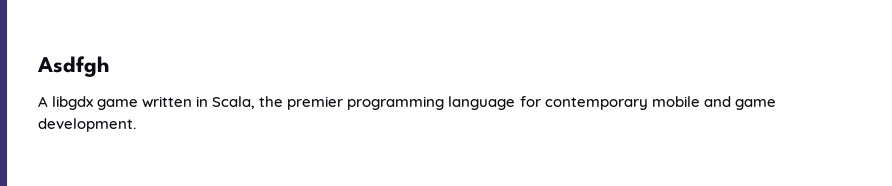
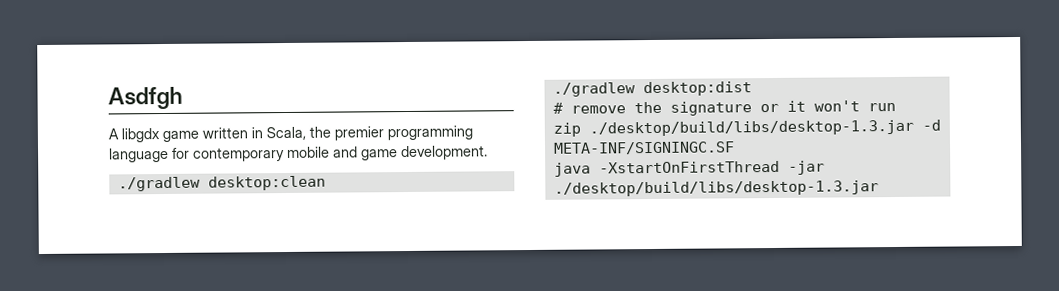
+ ./gradlew desktop:clean
+ ./gradlew desktop:dist
+ # remove the signature or it won't run
+ zip ./desktop/build/libs/desktop-1.3.jar -d META-INF/SIGNINGC.SF
+ java -XstartOnFirstThread -jar ./desktop/build/libs/desktop-1.3.jar

